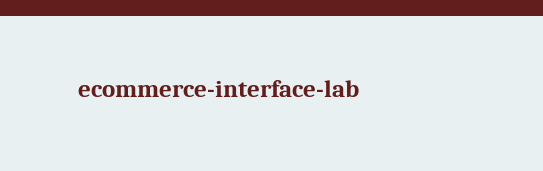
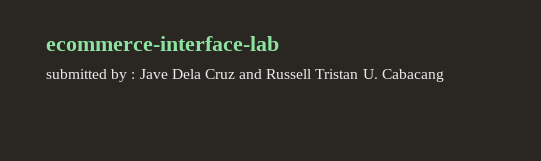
+ submitted by : Jave Dela Cruz and Russell Tristan U. Cabacang

